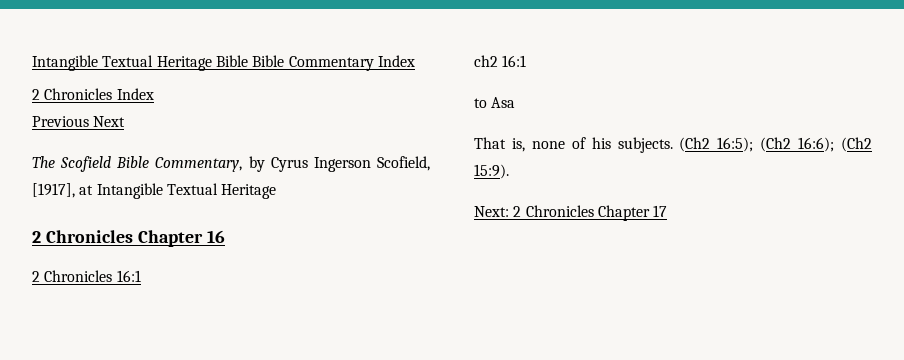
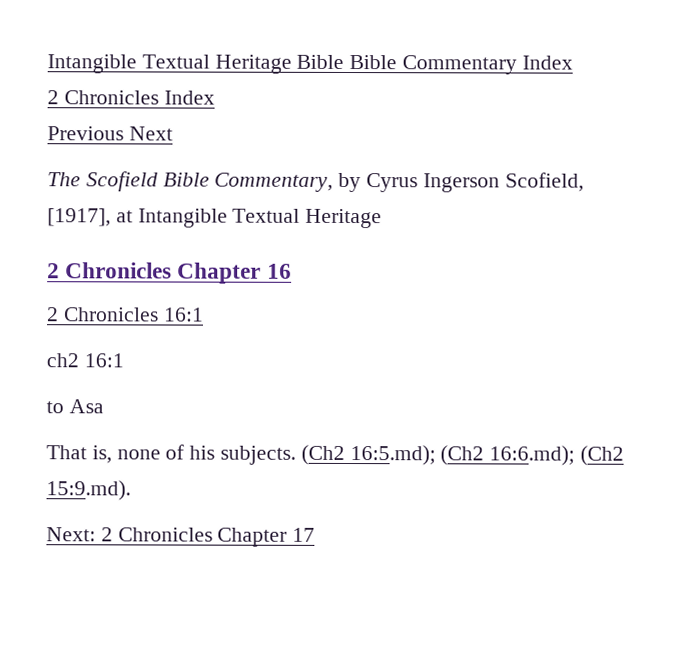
- (Ch2 16:5); (Ch2 16:6); (Ch2 15:9).
+ (Ch2 16:5.md); (Ch2 16:6.md); (Ch2 15:9.md).

